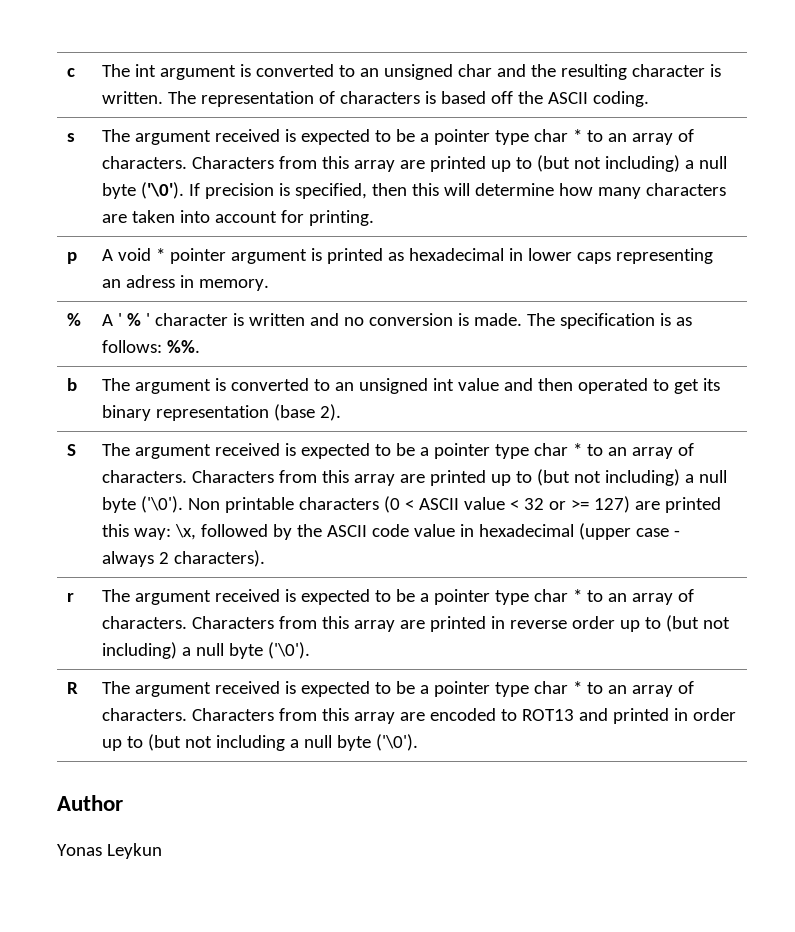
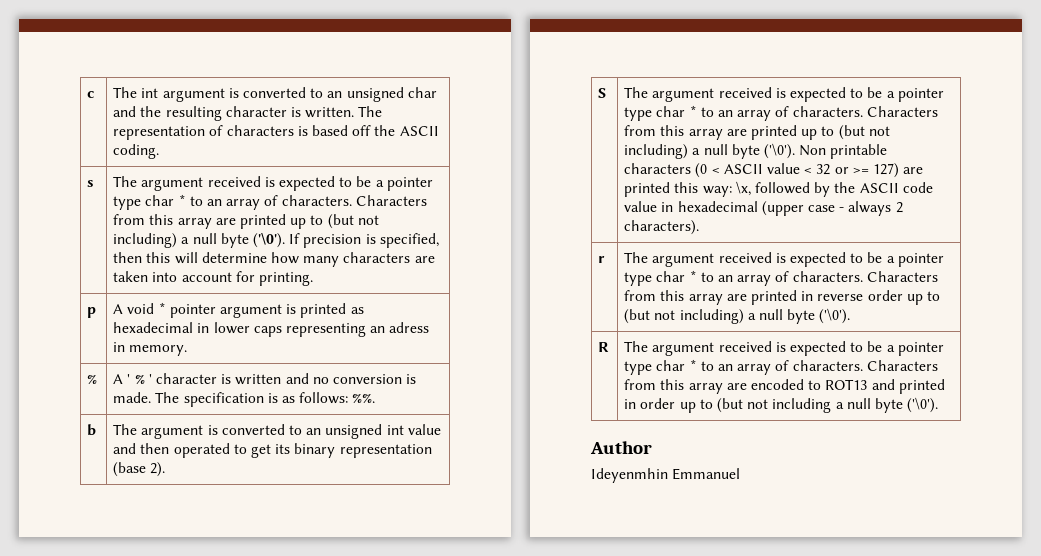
- Yonas Leykun
+ Ideyenmhin Emmanuel

